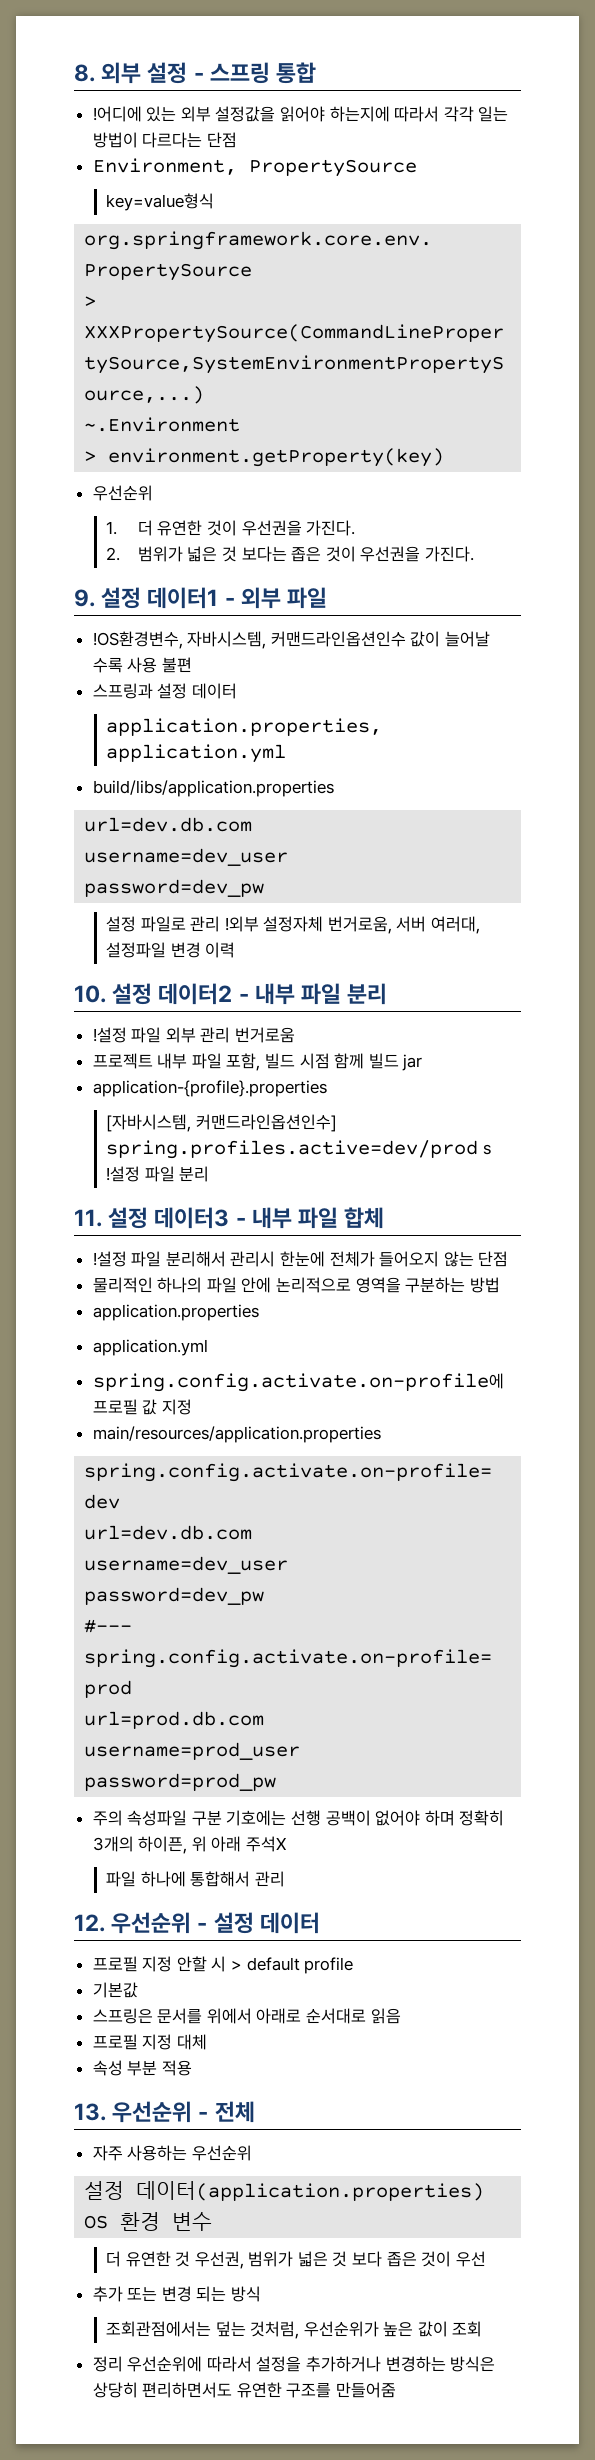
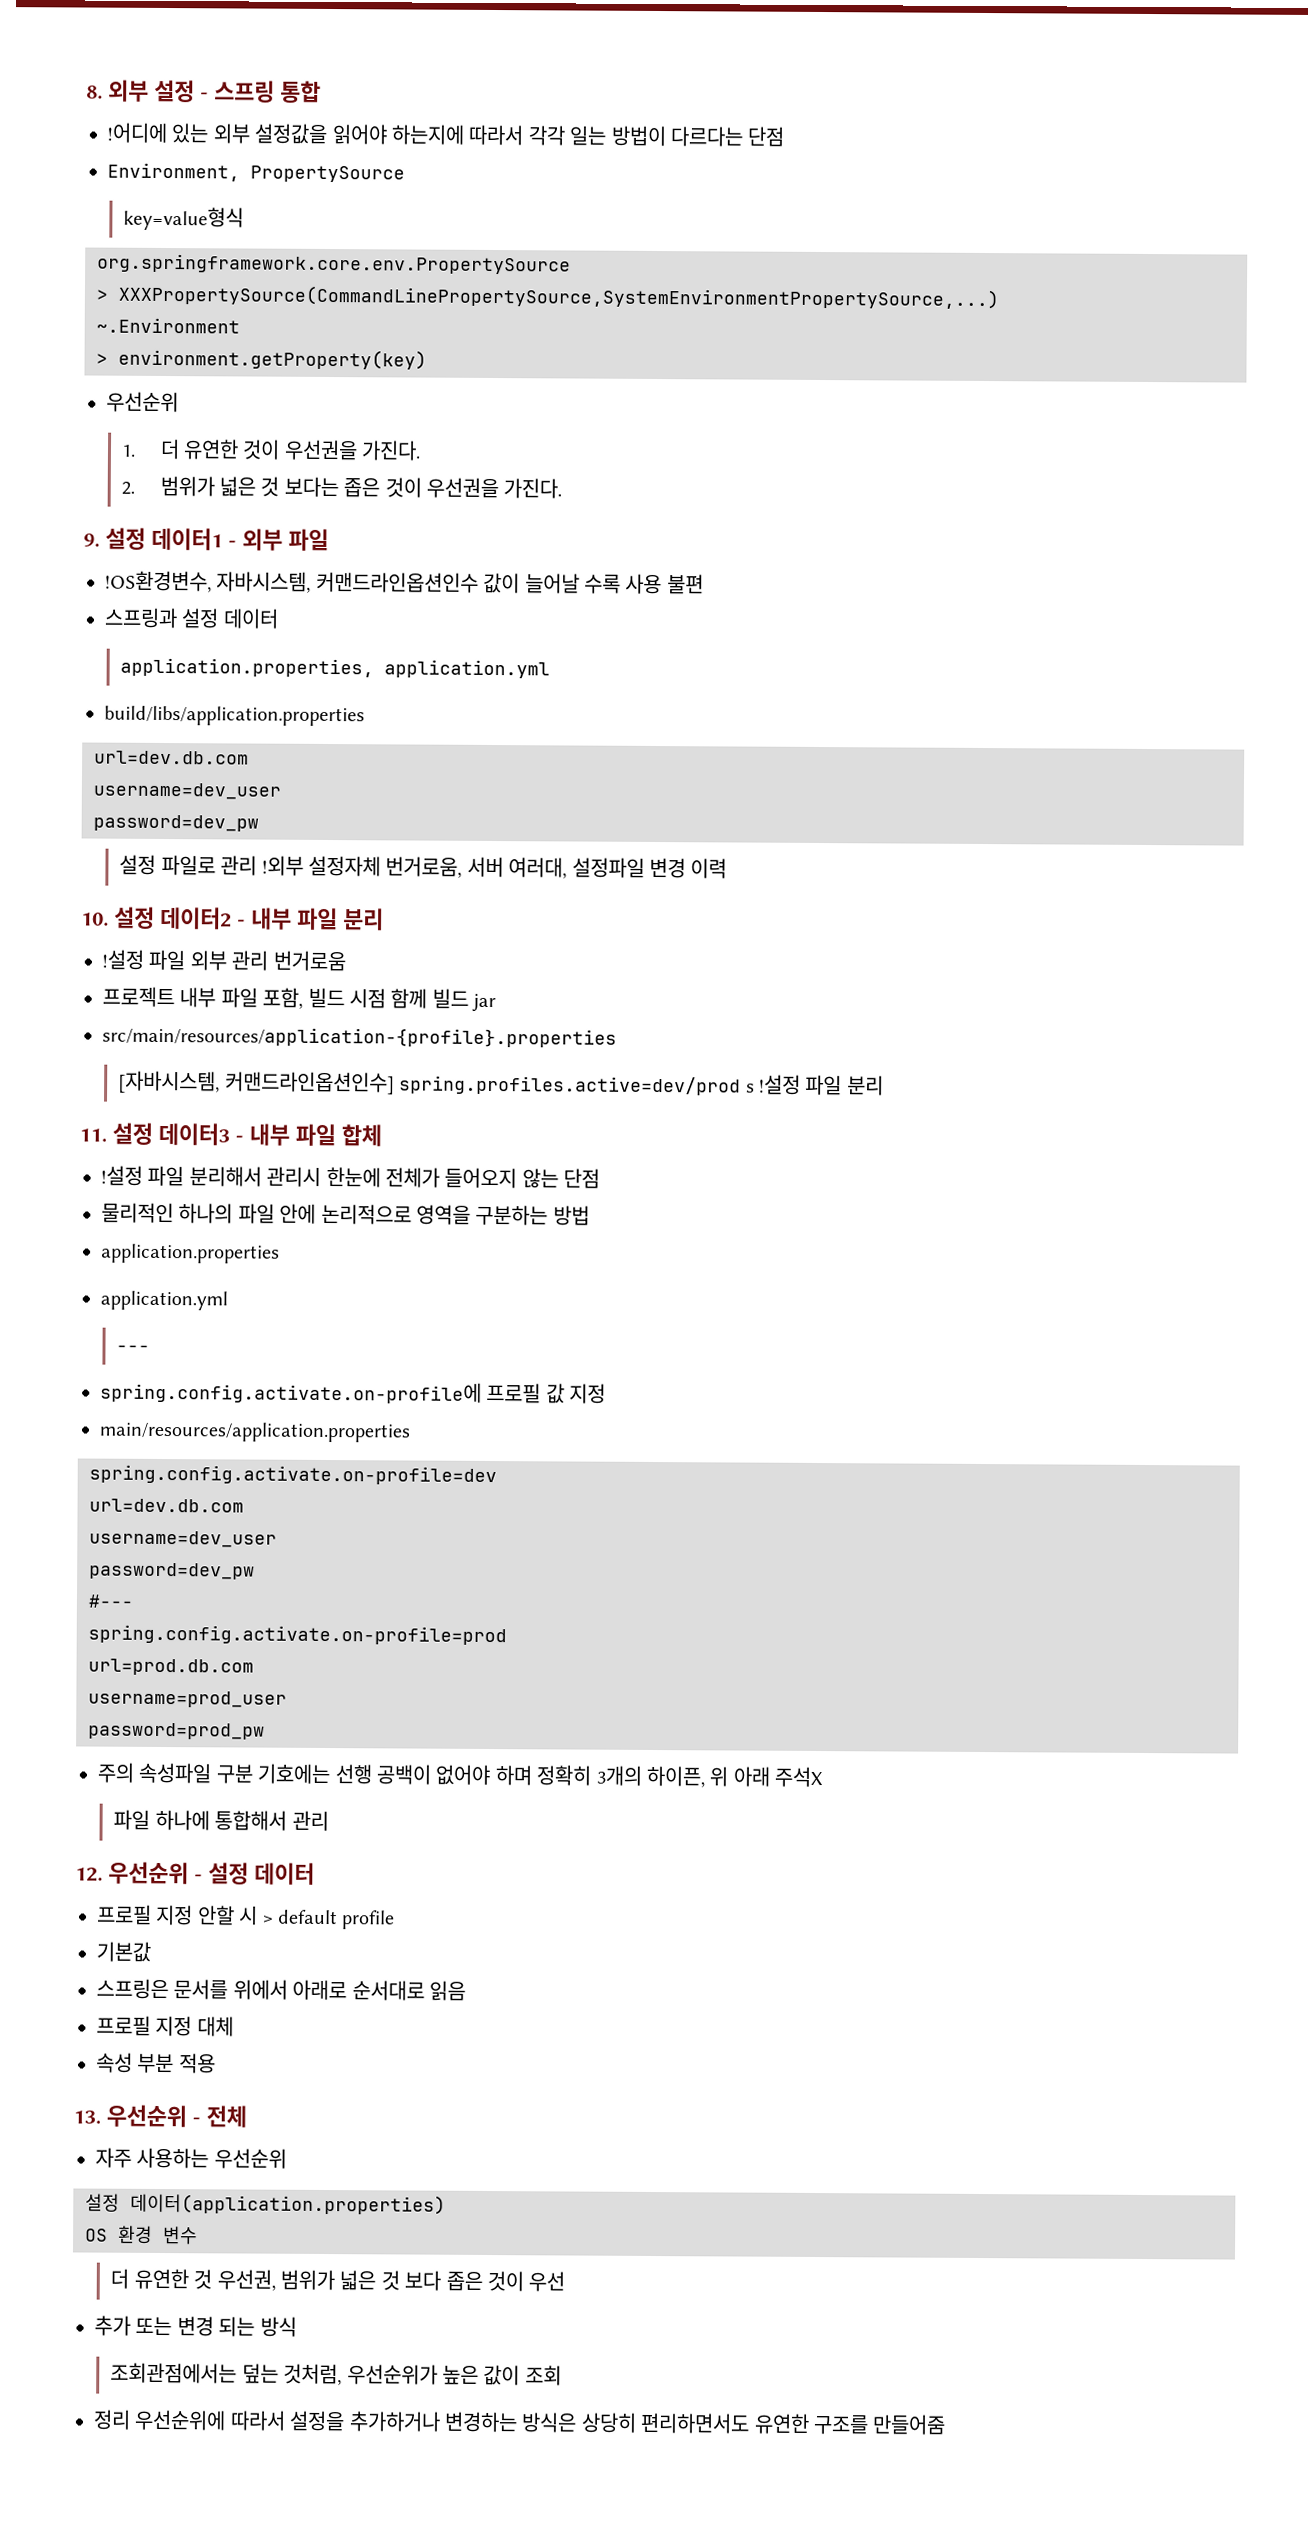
- application-{profile}.properties
+ src/main/resources/application-{profile}.properties
+ ---

